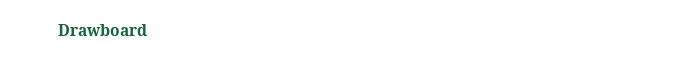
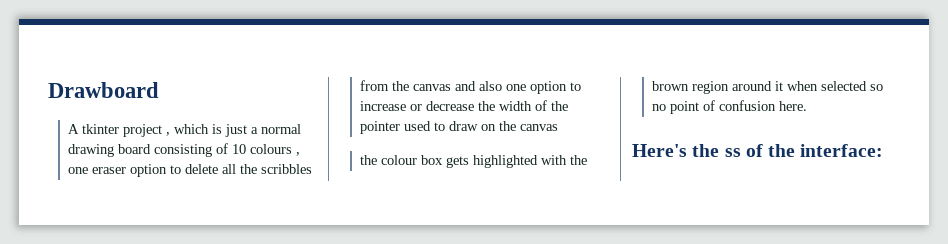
+ A tkinter project , which is just a normal drawing board consisting of 10 colours , one eraser option to delete all the scribbles from the canvas and also one option to increase or decrease the width of the pointer used to draw on the canvas
+ the colour box gets highlighted with the brown region around it when selected so no point of confusion here.
+ Here's the ss of the interface:

